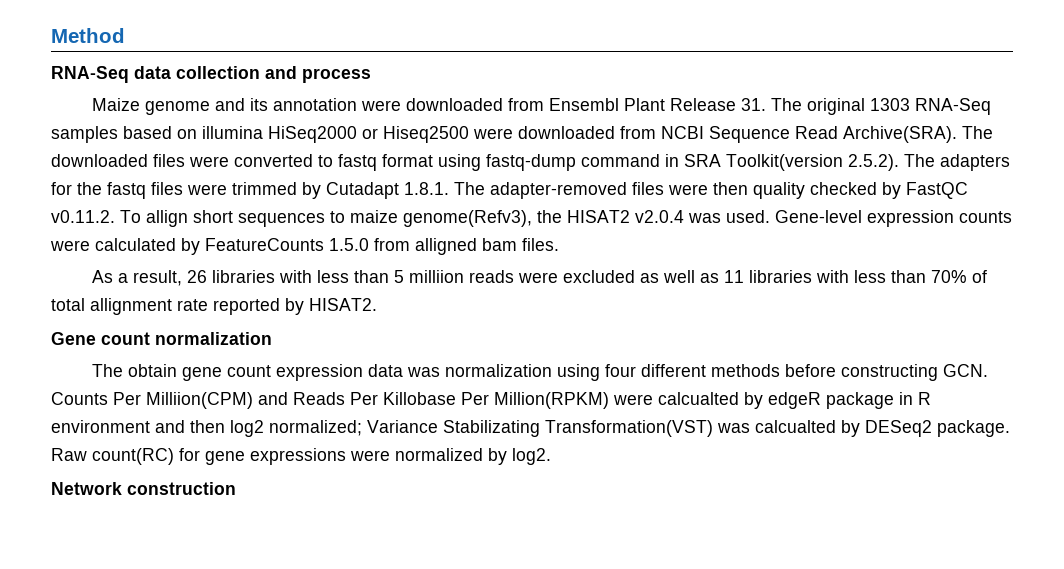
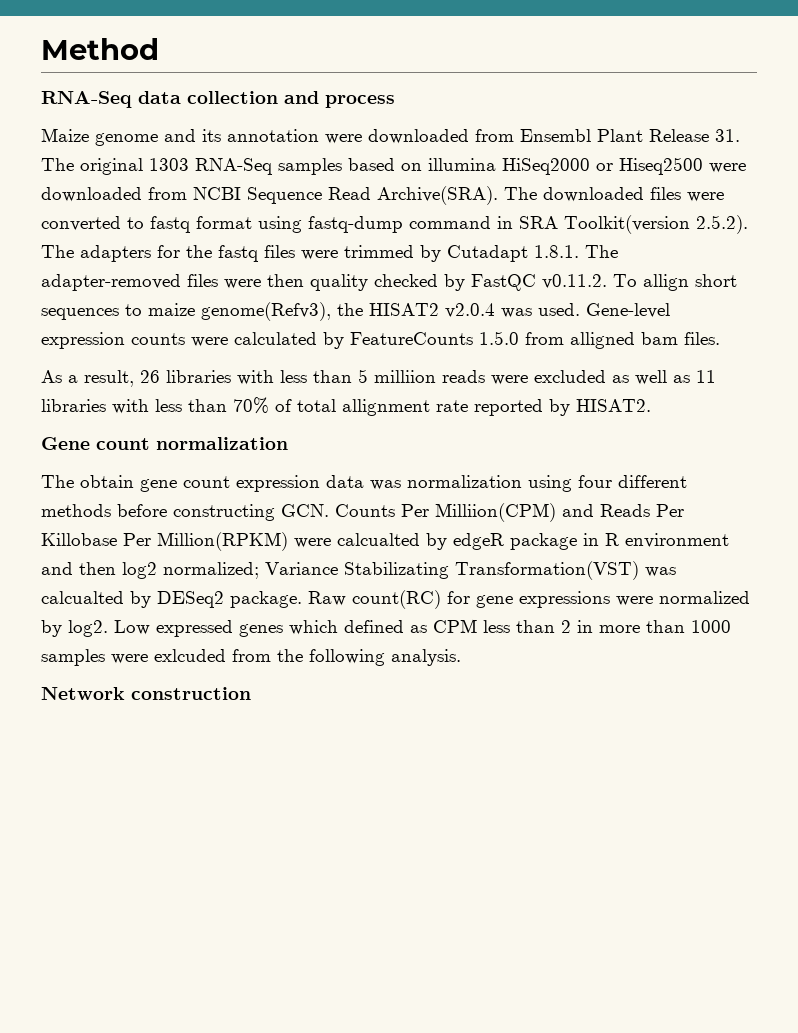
+ Low expressed genes which defined as CPM less than 2 in more than 1000 samples were exlcuded from the following analysis.

